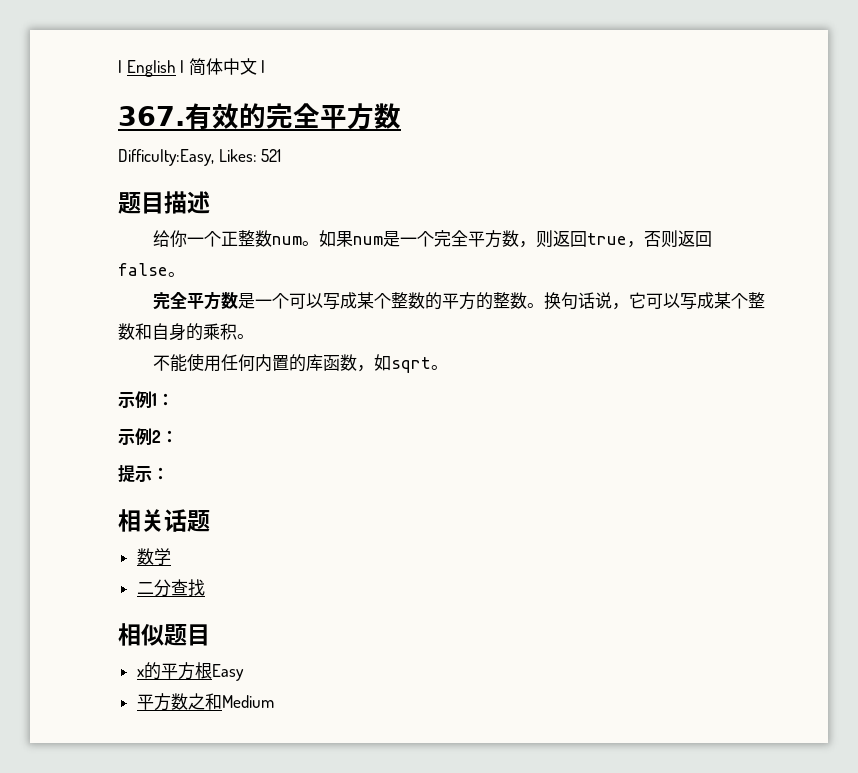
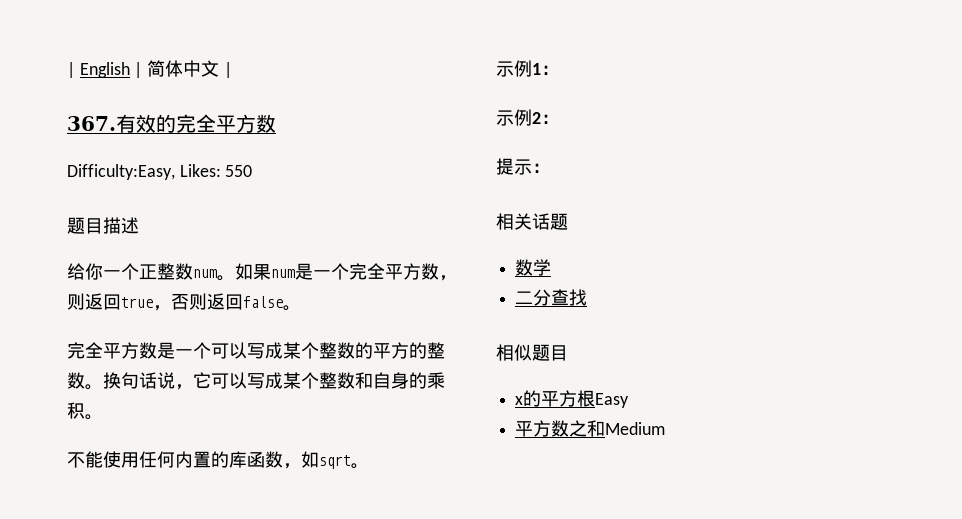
- Difficulty:Easy, Likes: 521
+ Difficulty:Easy, Likes: 550

